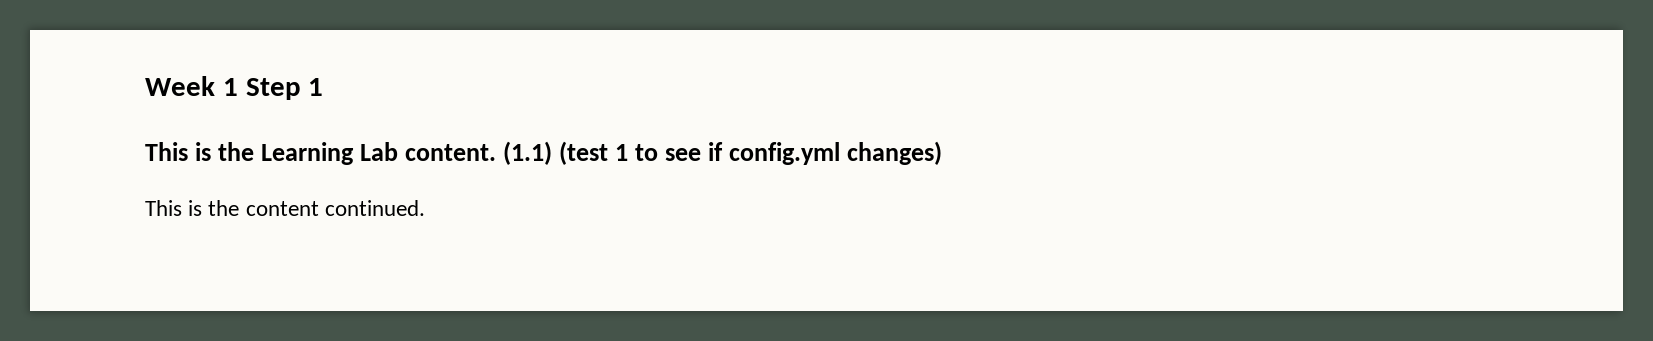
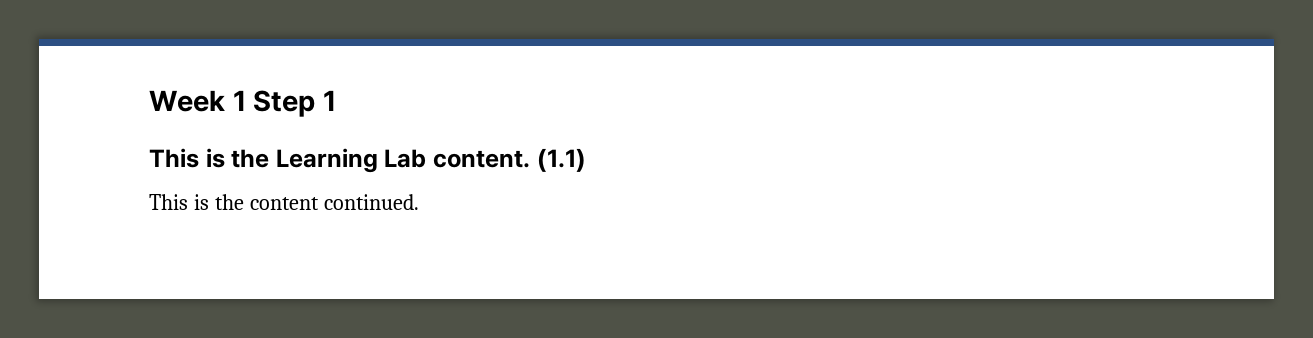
- (1.1) (test 1 to see if config.yml changes)
+ (1.1)

